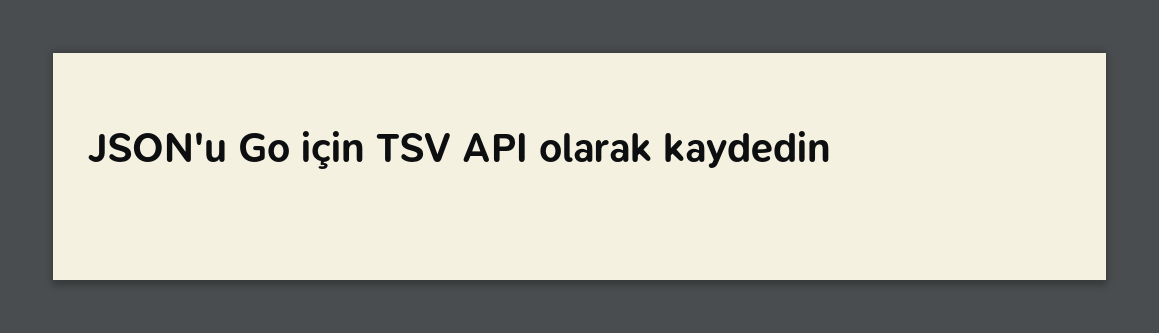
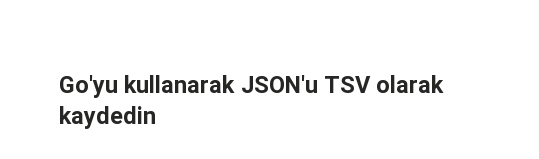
- JSON'u Go için TSV API olarak kaydedin
+ Go'yu kullanarak JSON'u TSV olarak kaydedin

